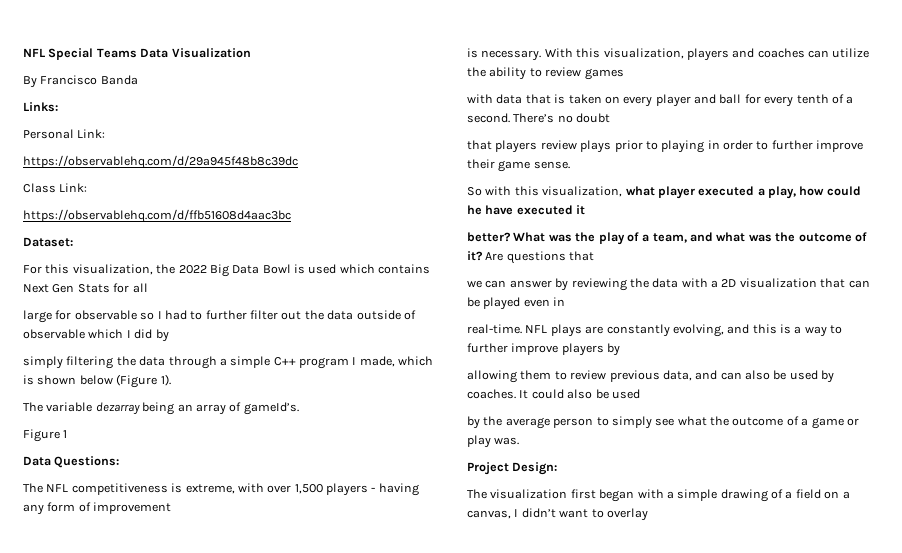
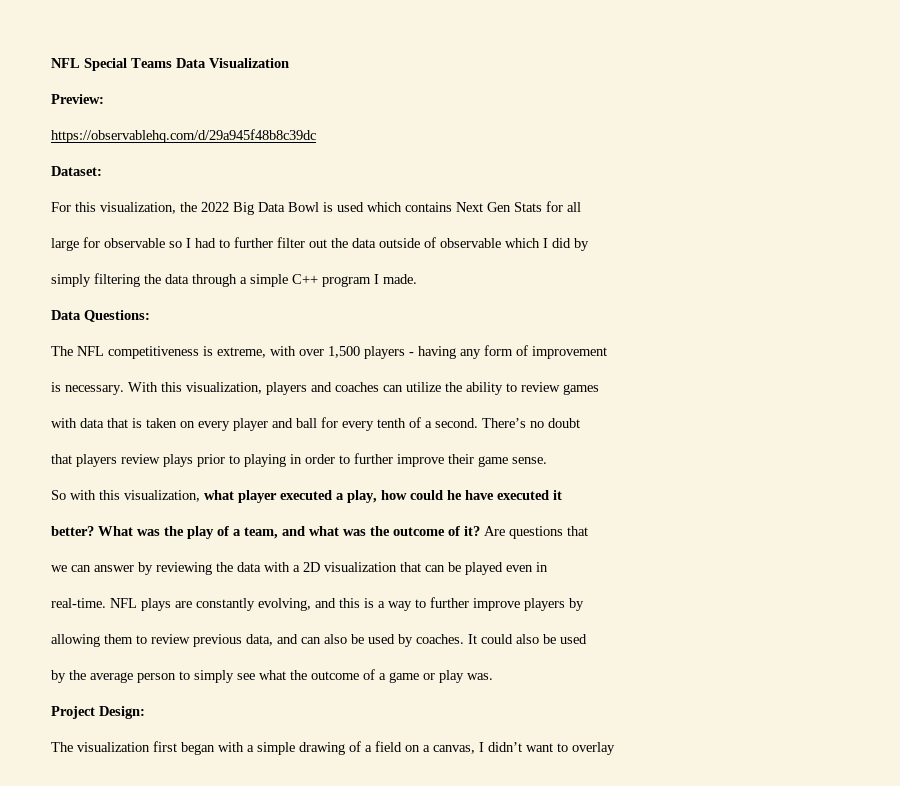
- By Francisco Banda
- Links:
- Personal Link:
+ Preview:
  https://observablehq.com/d/29a945f48b8c39dc
- Class Link:
- https://observablehq.com/d/ffb51608d4aac3bc
- simply filtering the data through a simple C++ program I made, which is shown below (Figure 1).
- The variable dezarray being an array of gameId’s.
- Figure 1
+ simply filtering the data through a simple C++ program I made.

